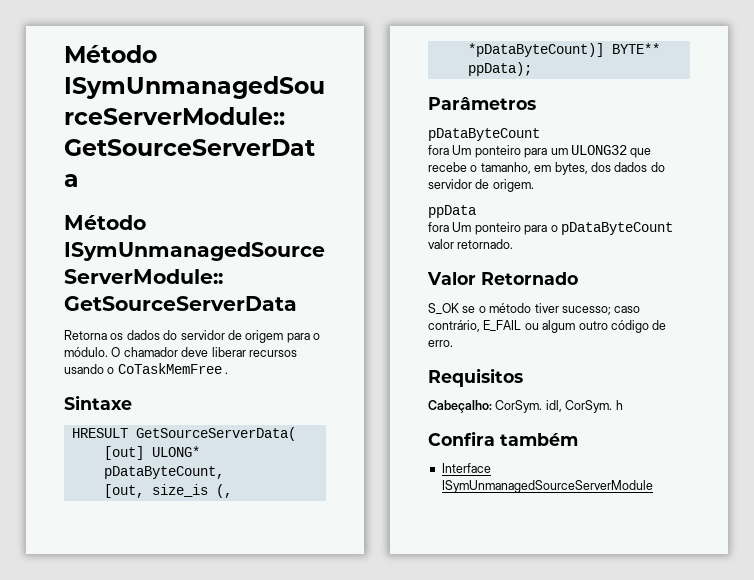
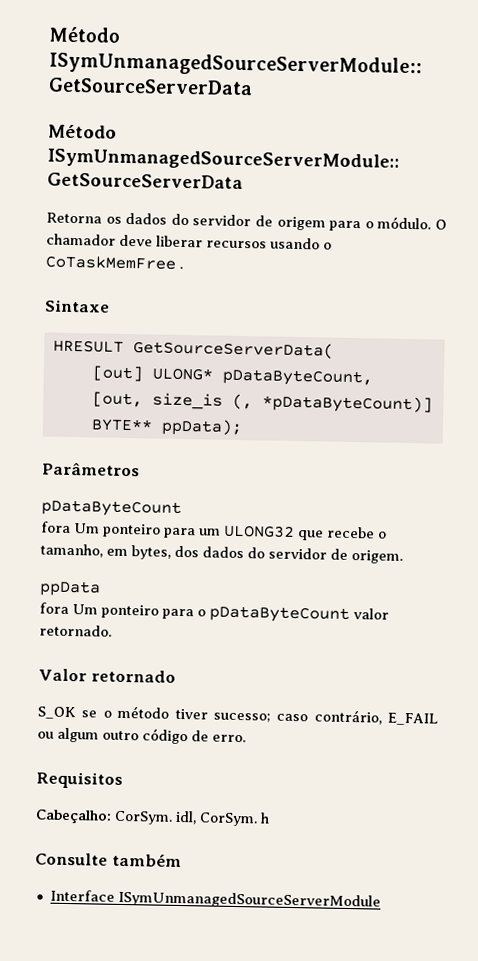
- Valor Retornado
+ Valor retornado
- Confira também
+ Consulte também

